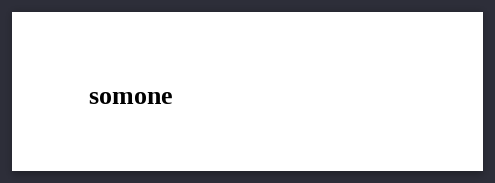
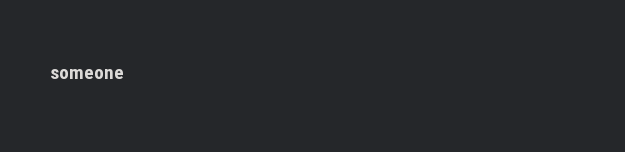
- somone
+ someone

